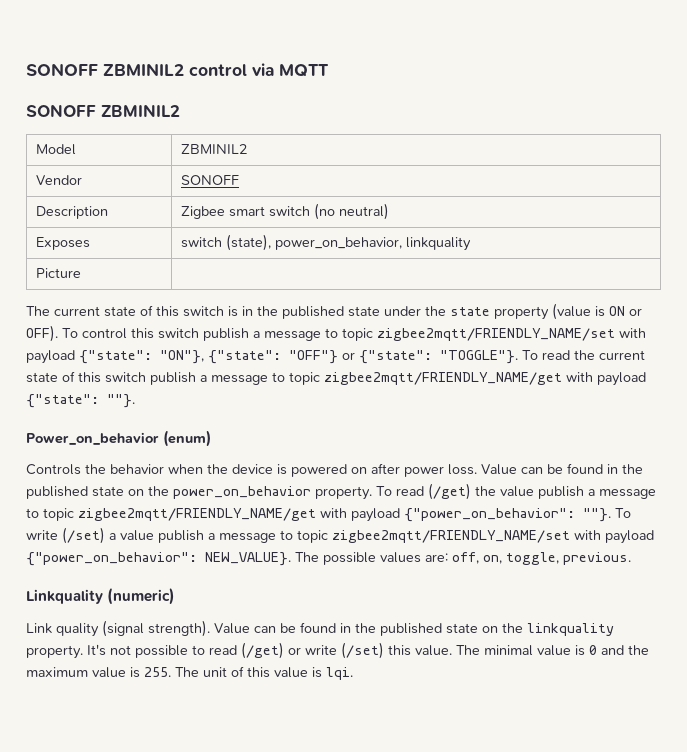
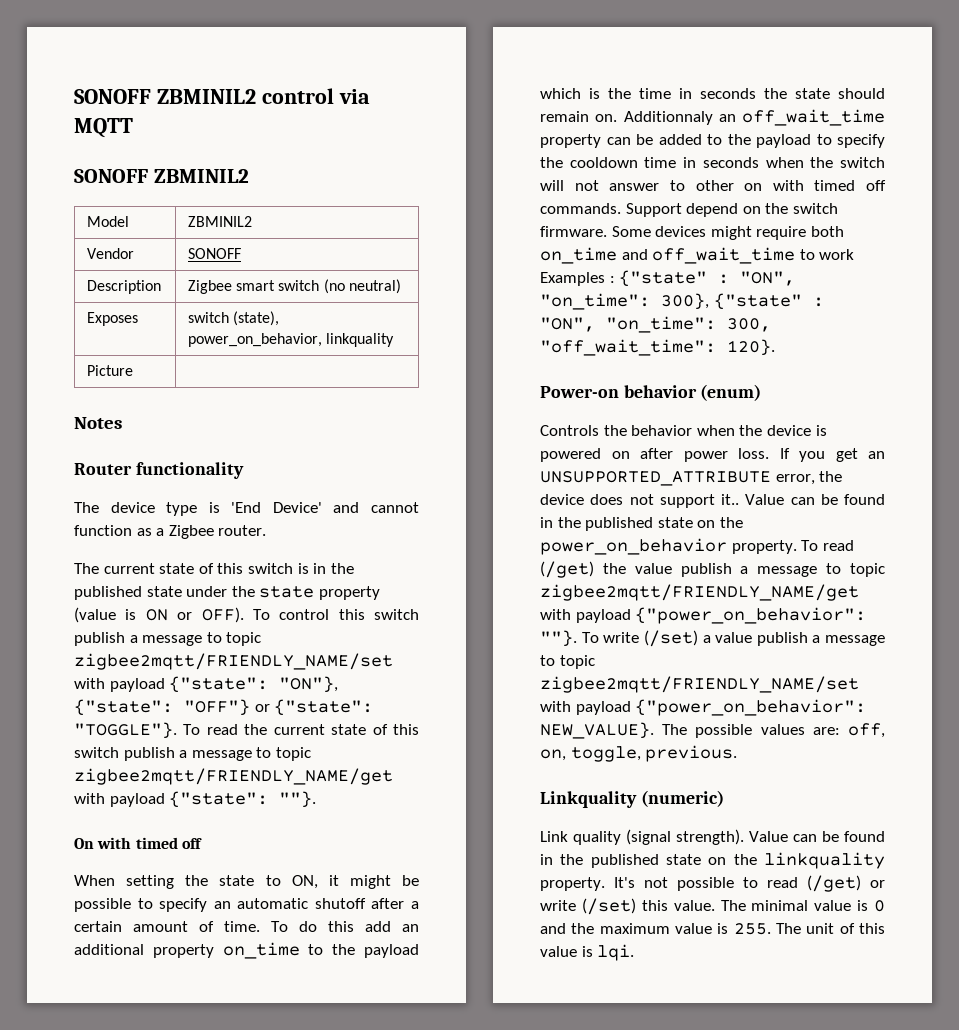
+ Notes
+ Router functionality
+ The device type is 'End Device' and cannot function as a Zigbee router.
- Power_on_behavior (enum)
+ On with timed off
+ When setting the state to ON, it might be possible to specify an automatic shutoff after a certain amount of time. To do this add an additional property on_time to the payload which is the time in seconds the state should remain on. Additionnaly an off_wait_time property can be added to the payload to specify the cooldown time in seconds when the switch will not answer to other on with timed off commands. Support depend on the switch firmware. Some devices might require both on_time and off_wait_time to work Examples : {"state" : "ON", "on_time": 300}, {"state" : "ON", "on_time": 300, "off_wait_time": 120}.
+ Power-on behavior (enum)
+ If you get an UNSUPPORTED_ATTRIBUTE error, the device does not support it..

